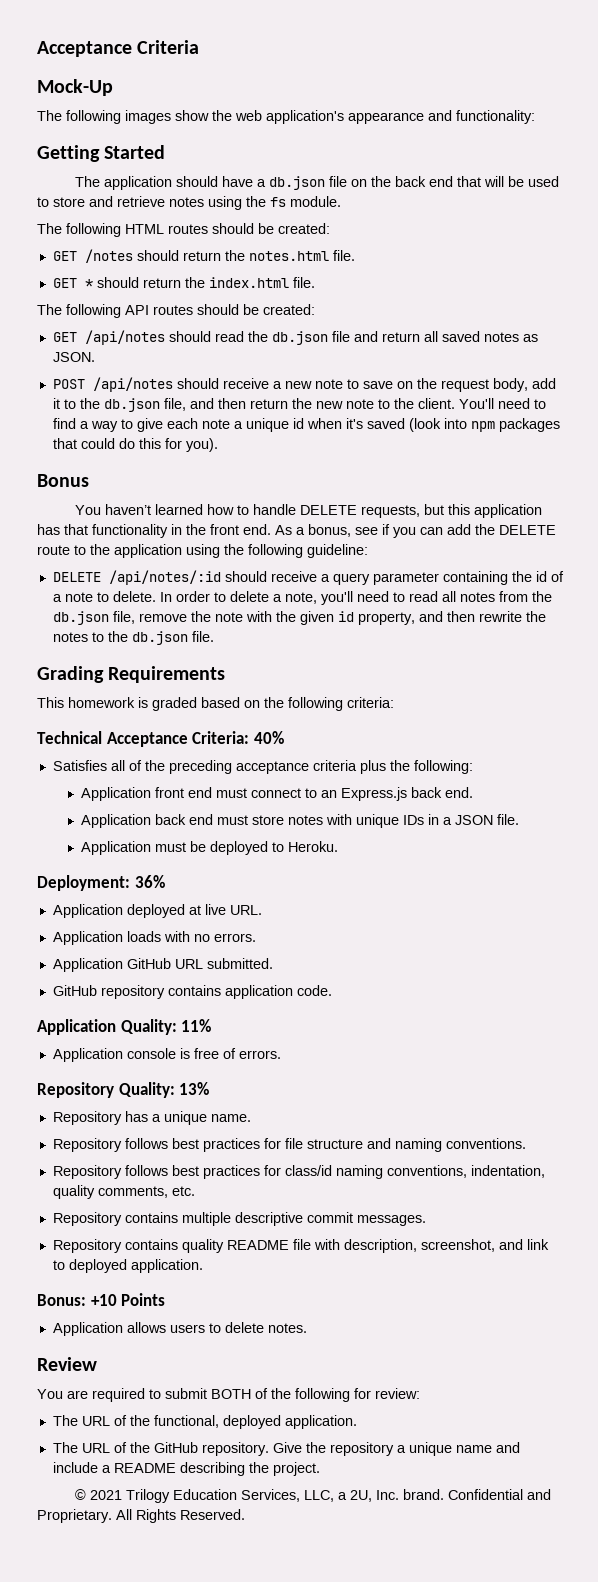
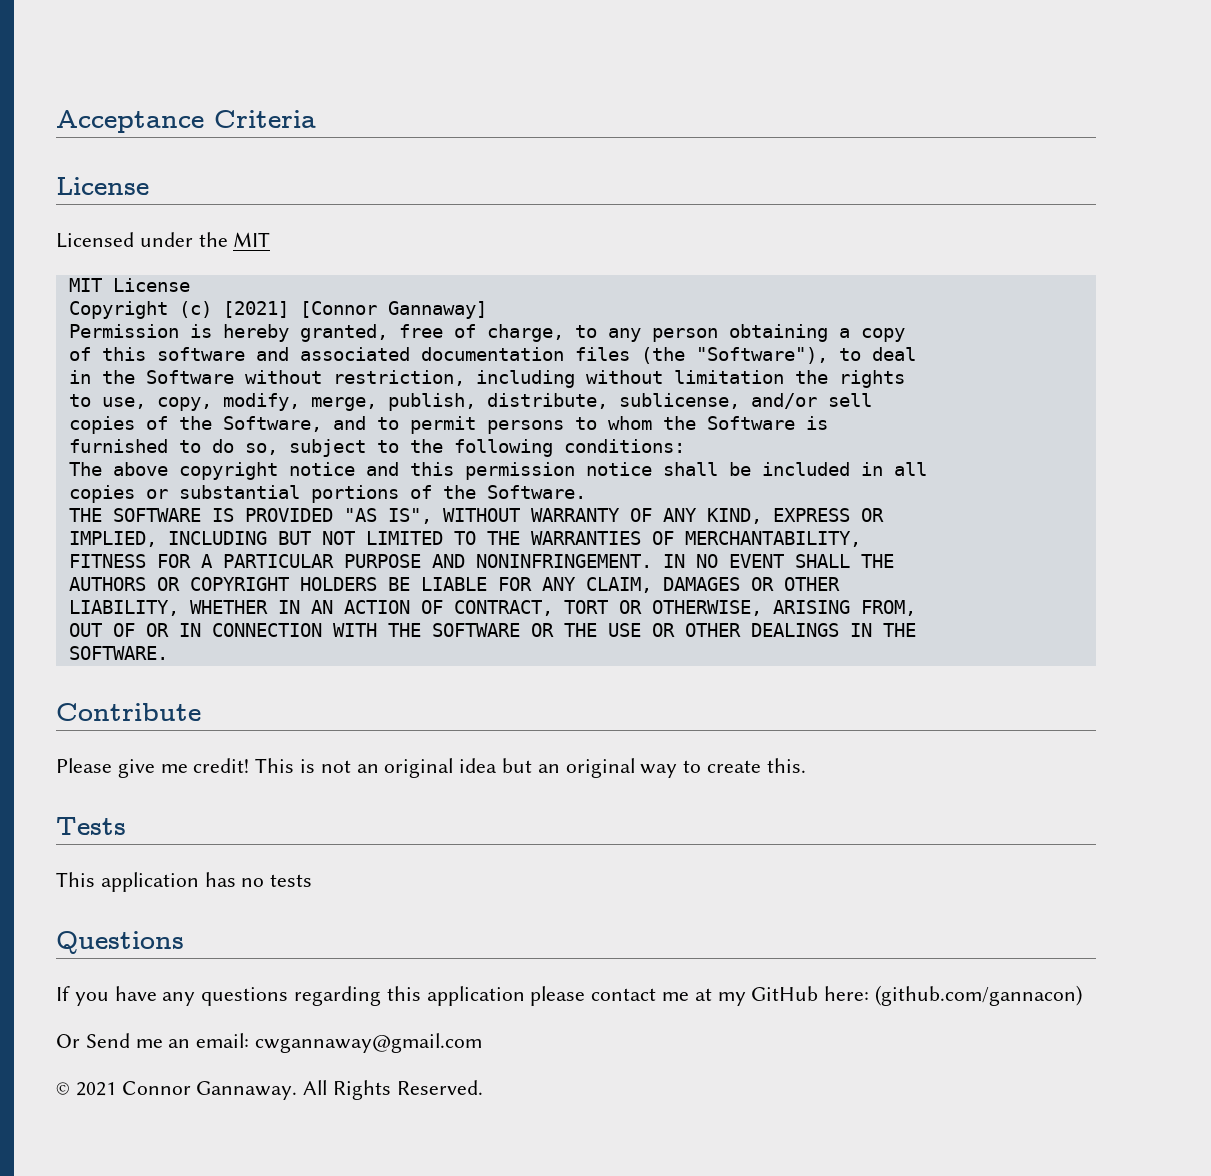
  Acceptance Criteria
- Mock-Up
- The following images show the web application's appearance and functionality:
- Getting Started
- The application should have a db.json file on the back end that will be used to store and retrieve notes using the fs module.
- The following HTML routes should be created:
- GET /notes should return the notes.html file.
- GET * should return the index.html file.
- The following API routes should be created:
- GET /api/notes should read the db.json file and return all saved notes as JSON.
- POST /api/notes should receive a new note to save on the request body, add it to the db.json file, and then return the new note to the client. You'll need to find a way to give each note a unique id when it's saved (look into npm packages that could do this for you).
- Bonus
- You haven’t learned how to handle DELETE requests, but this application has that functionality in the front end. As a bonus, see if you can add the DELETE route to the application using the following guideline:
- DELETE /api/notes/:id should receive a query parameter containing the id of a note to delete. In order to delete a note, you'll need to read all notes from the db.json file, remove the note with the given id property, and then rewrite the notes to the db.json file.
- Grading Requirements
- This homework is graded based on the following criteria:
- Technical Acceptance Criteria: 40%
- Satisfies all of the preceding acceptance criteria plus the following:
- Application front end must connect to an Express.js back end.
- Application back end must store notes with unique IDs in a JSON file.
- Application must be deployed to Heroku.
- Deployment: 36%
- Application deployed at live URL.
- Application loads with no errors.
- Application GitHub URL submitted.
- GitHub repository contains application code.
- Application Quality: 11%
- Application console is free of errors.
- Repository Quality: 13%
- Repository has a unique name.
- Repository follows best practices for file structure and naming conventions.
- Repository follows best practices for class/id naming conventions, indentation, quality comments, etc.
- Repository contains multiple descriptive commit messages.
- Repository contains quality README file with description, screenshot, and link to deployed application.
- Bonus: +10 Points
- Application allows users to delete notes.
- Review
- You are required to submit BOTH of the following for review:
- The URL of the functional, deployed application.
- The URL of the GitHub repository. Give the repository a unique name and include a README describing the project.
- © 2021 Trilogy Education Services, LLC, a 2U, Inc. brand. Confidential and Proprietary.
+ License
+ Licensed under the MIT
+ MIT License
+ Copyright (c) [2021] [Connor Gannaway]
+ Permission is hereby granted, free of charge, to any person obtaining a copy
+ of this software and associated documentation files (the "Software"), to deal
+ in the Software without restriction, including without limitation the rights
+ to use, copy, modify, merge, publish, distribute, sublicense, and/or sell
+ copies of the Software, and to permit persons to whom the Software is
+ furnished to do so, subject to the following conditions:
+ The above copyright notice and this permission notice shall be included in all
+ copies or substantial portions of the Software.
+ THE SOFTWARE IS PROVIDED "AS IS", WITHOUT WARRANTY OF ANY KIND, EXPRESS OR
+ IMPLIED, INCLUDING BUT NOT LIMITED TO THE WARRANTIES OF MERCHANTABILITY,
+ FITNESS FOR A PARTICULAR PURPOSE AND NONINFRINGEMENT. IN NO EVENT SHALL THE
+ AUTHORS OR COPYRIGHT HOLDERS BE LIABLE FOR ANY CLAIM, DAMAGES OR OTHER
+ LIABILITY, WHETHER IN AN ACTION OF CONTRACT, TORT OR OTHERWISE, ARISING FROM,
+ OUT OF OR IN CONNECTION WITH THE SOFTWARE OR THE USE OR OTHER DEALINGS IN THE
+ SOFTWARE.
+ Contribute
+ Please give me credit! This is not an original idea but an original way to create this.
+ Tests
+ This application has no tests
+ Questions
+ If you have any questions regarding this application please contact me at my GitHub here: (github.com/gannacon)
+ Or Send me an email: cwgannaway@gmail.com
+ © 2021 Connor Gannaway.

